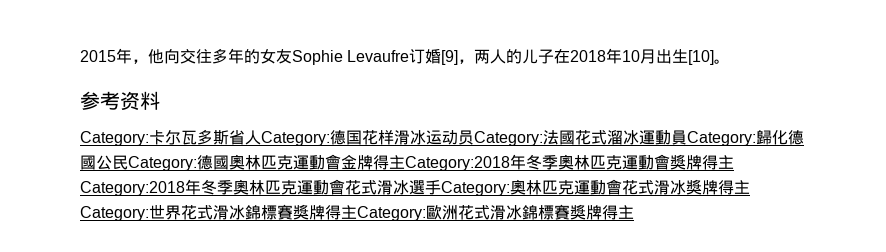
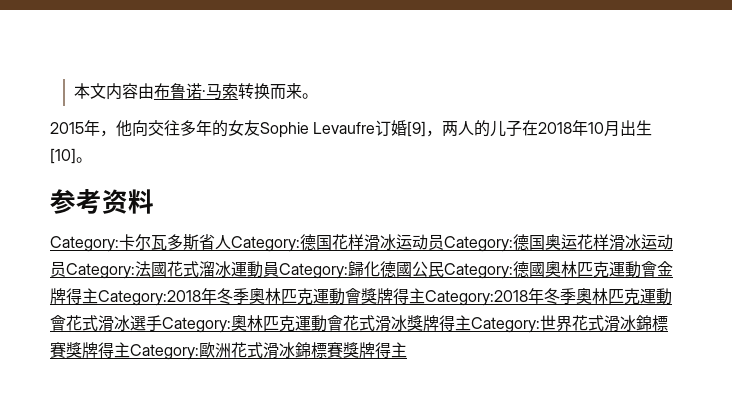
+ 本文内容由布鲁诺·马索转换而来。
+ 德国奥运花样滑冰运动员Category:

